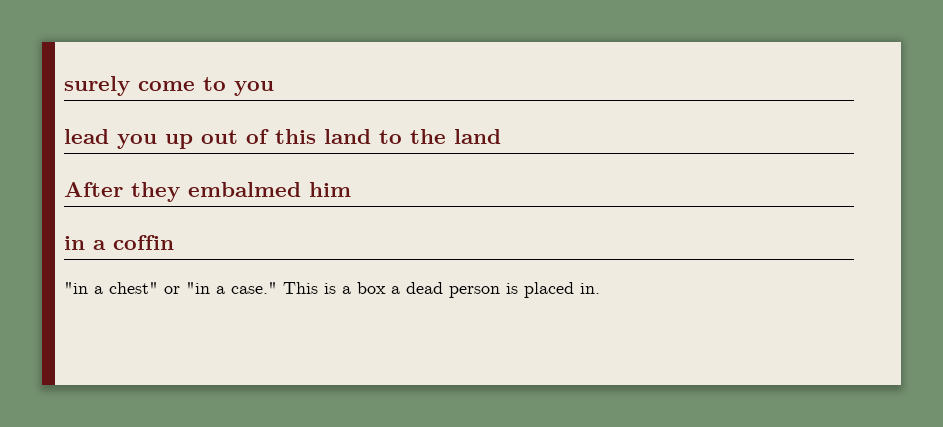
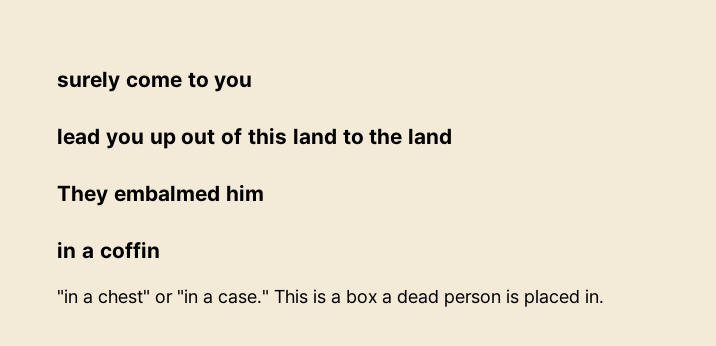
- After they embalmed him
+ They embalmed him

